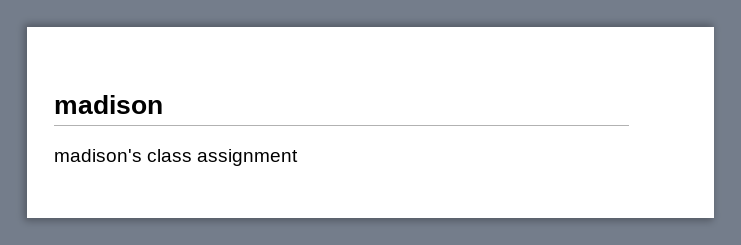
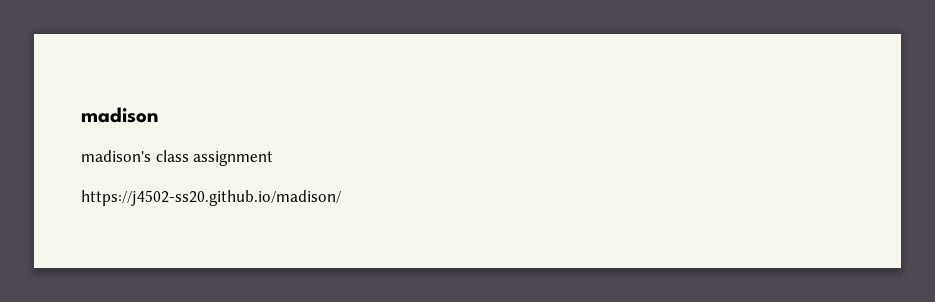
+ https://j4502-ss20.github.io/madison/

